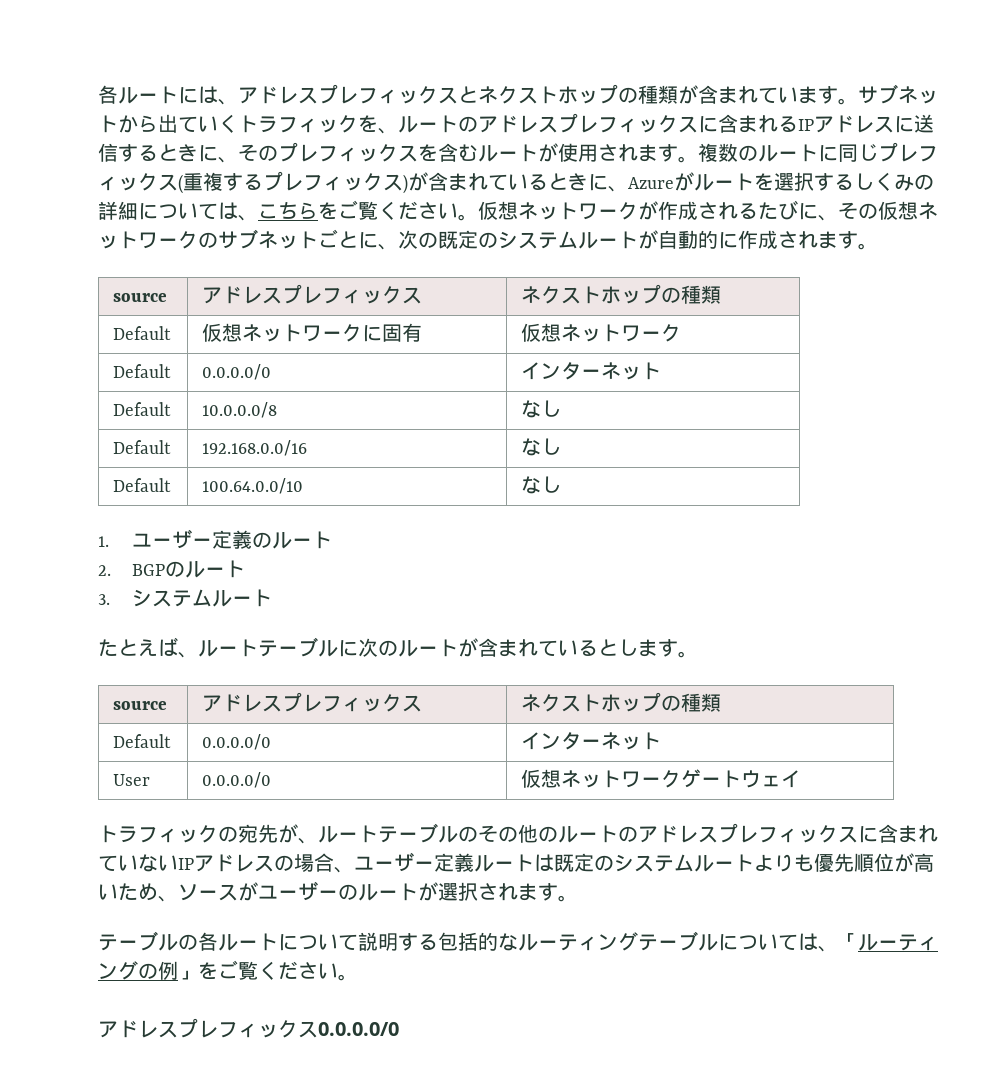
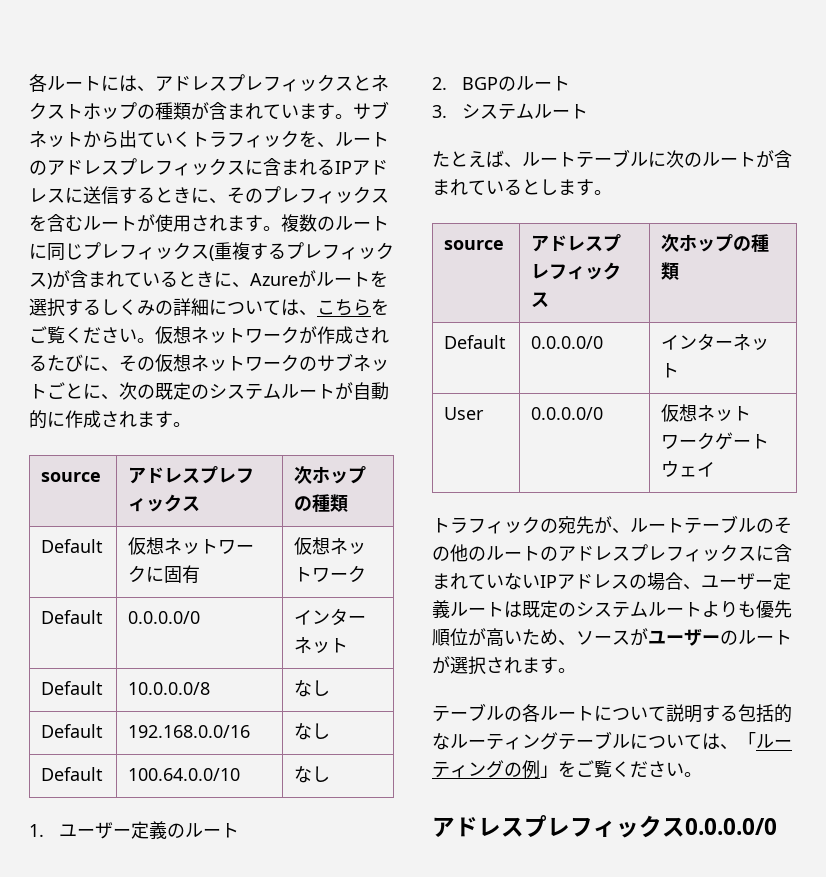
  仮想ネットワークが作成されるたびに、その仮想ネットワークのサブネットごとに、次の既定のシステムルートが自動的に作成されます。
- source | アドレスプレフィックス | ネクストホップの種類
+ source | アドレスプレフィックス | 次ホップの種類
  たとえば、ルートテーブルに次のルートが含まれているとします。
- source | アドレスプレフィックス | ネクストホップの種類
+ source | アドレスプレフィックス | 次ホップの種類

